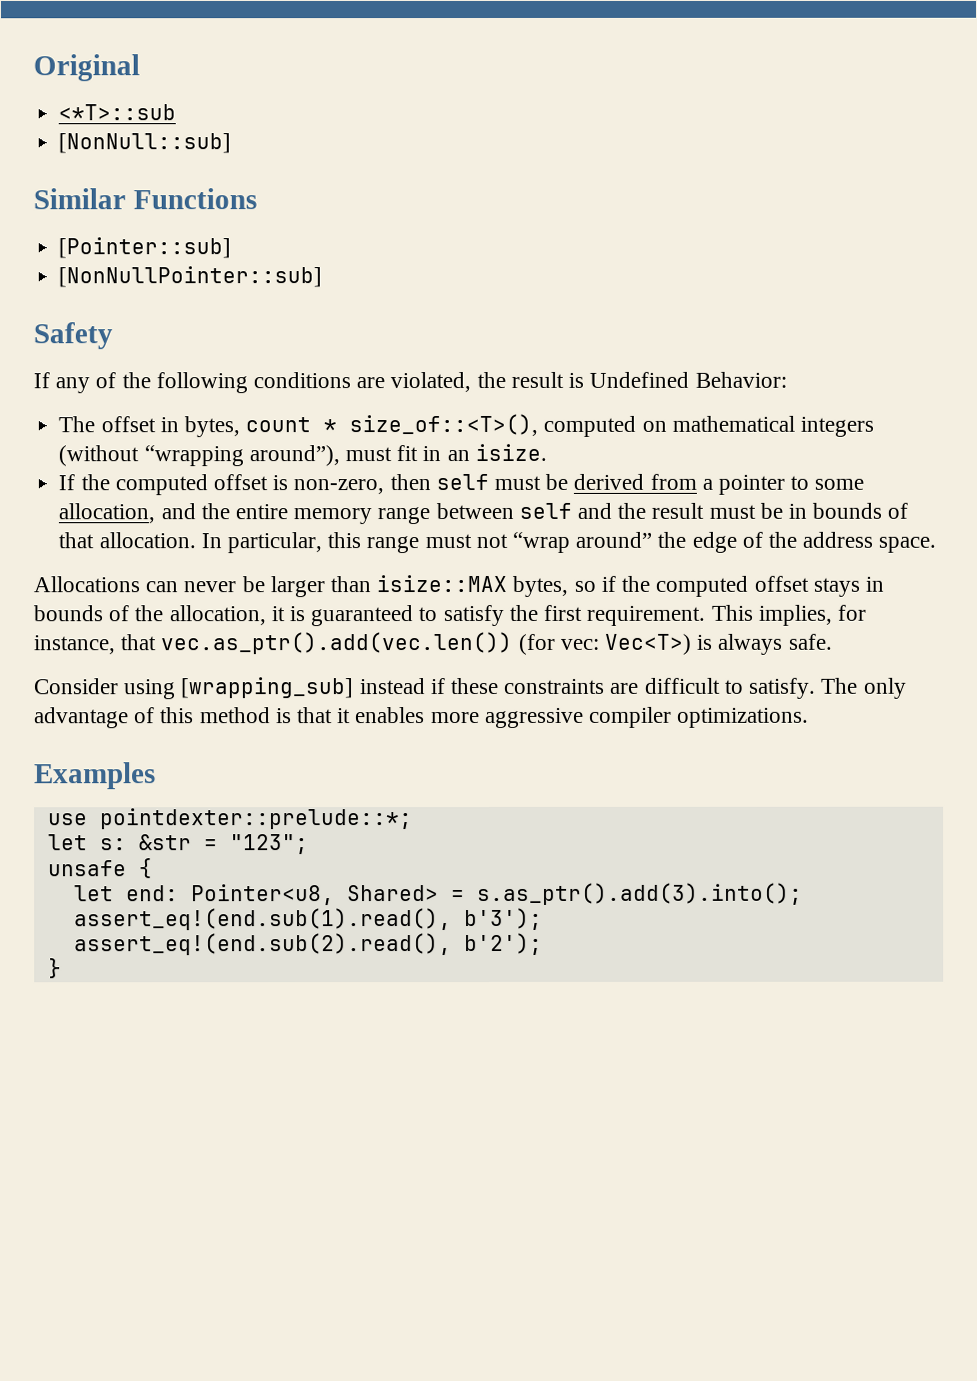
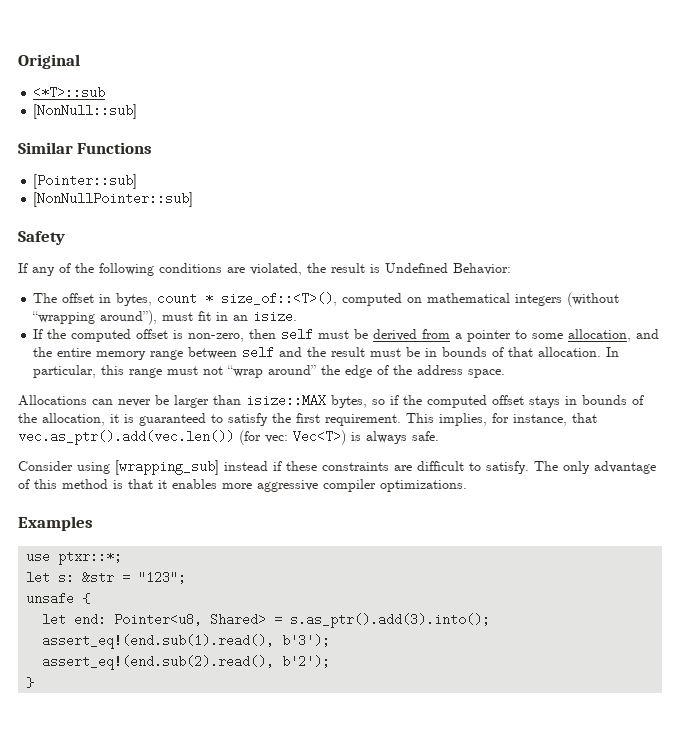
- use pointdexter::prelude::*;
+ use ptxr::*;

